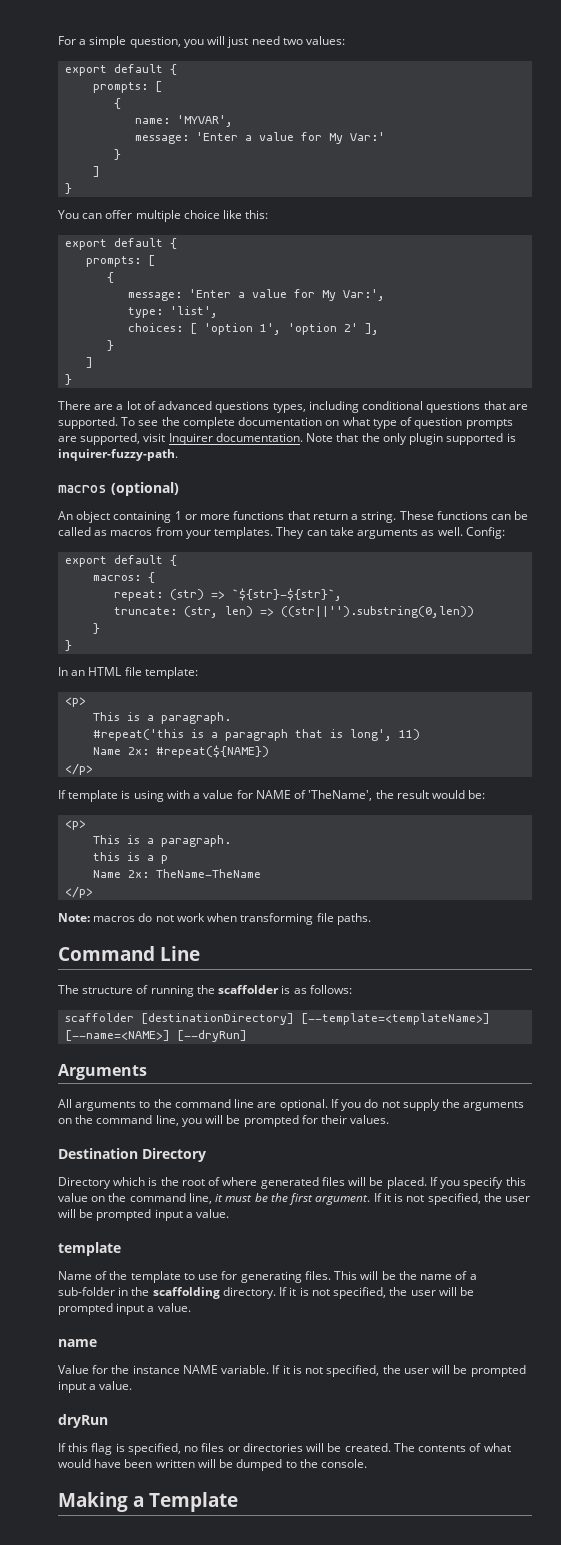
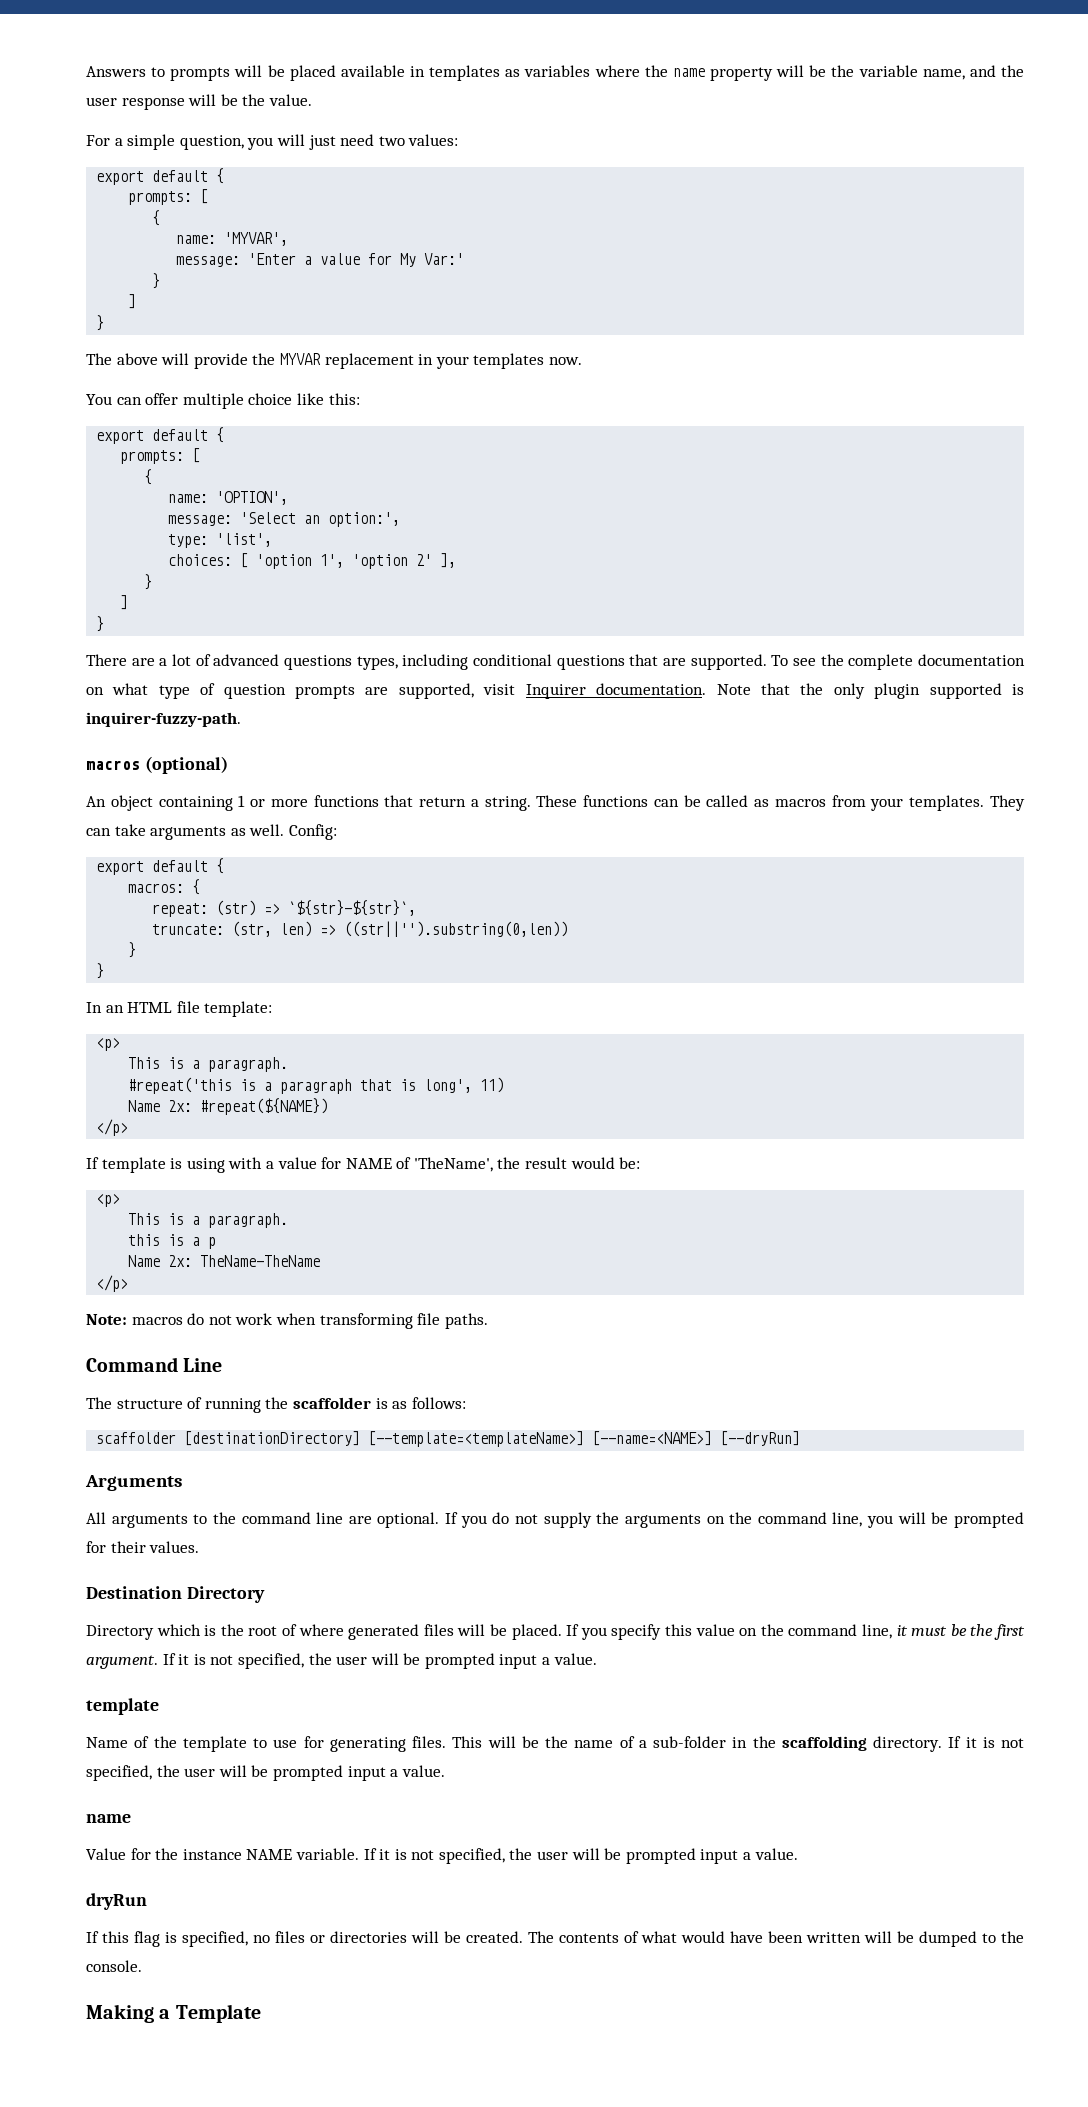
+ Answers to prompts will be placed available in templates as variables where the name property will be the variable name, and the user response will be the value.
+ The above will provide the MYVAR replacement in your templates now.
- message: 'Enter a value for My Var:',
+ name: 'OPTION',
+ message: 'Select an option:',

